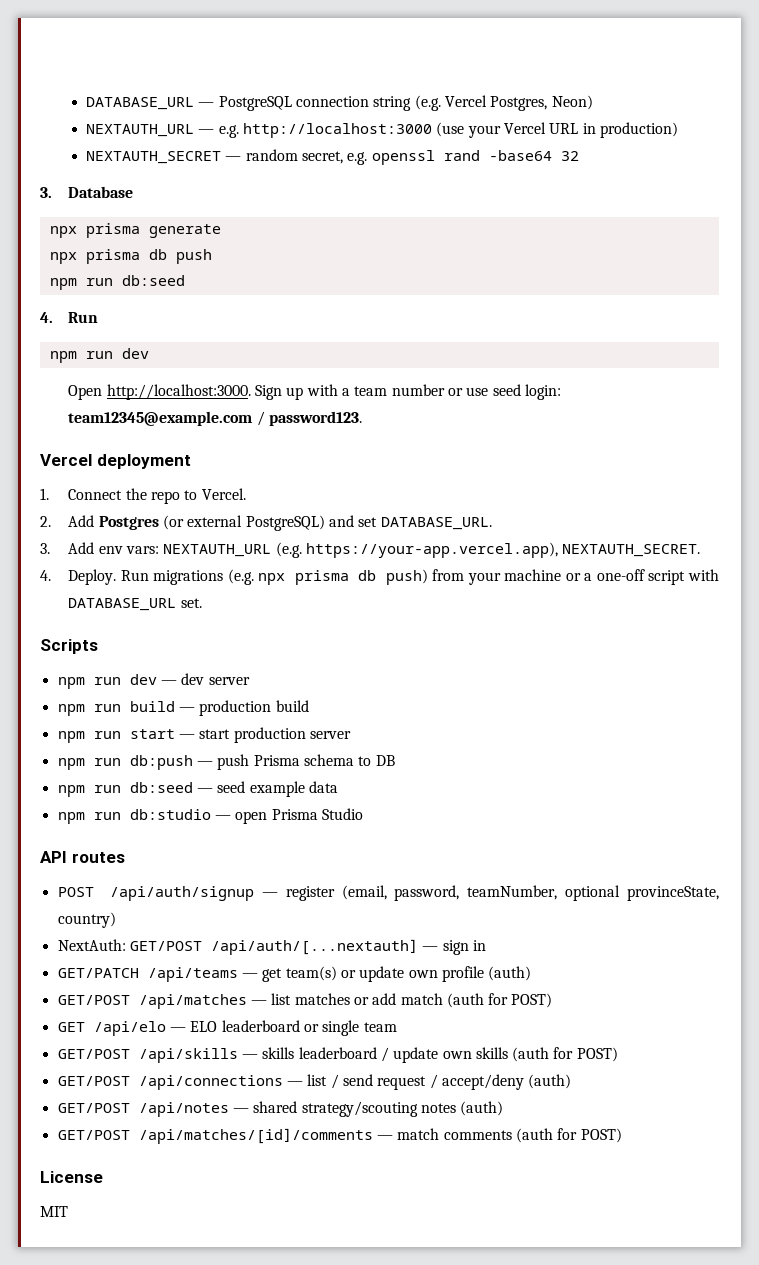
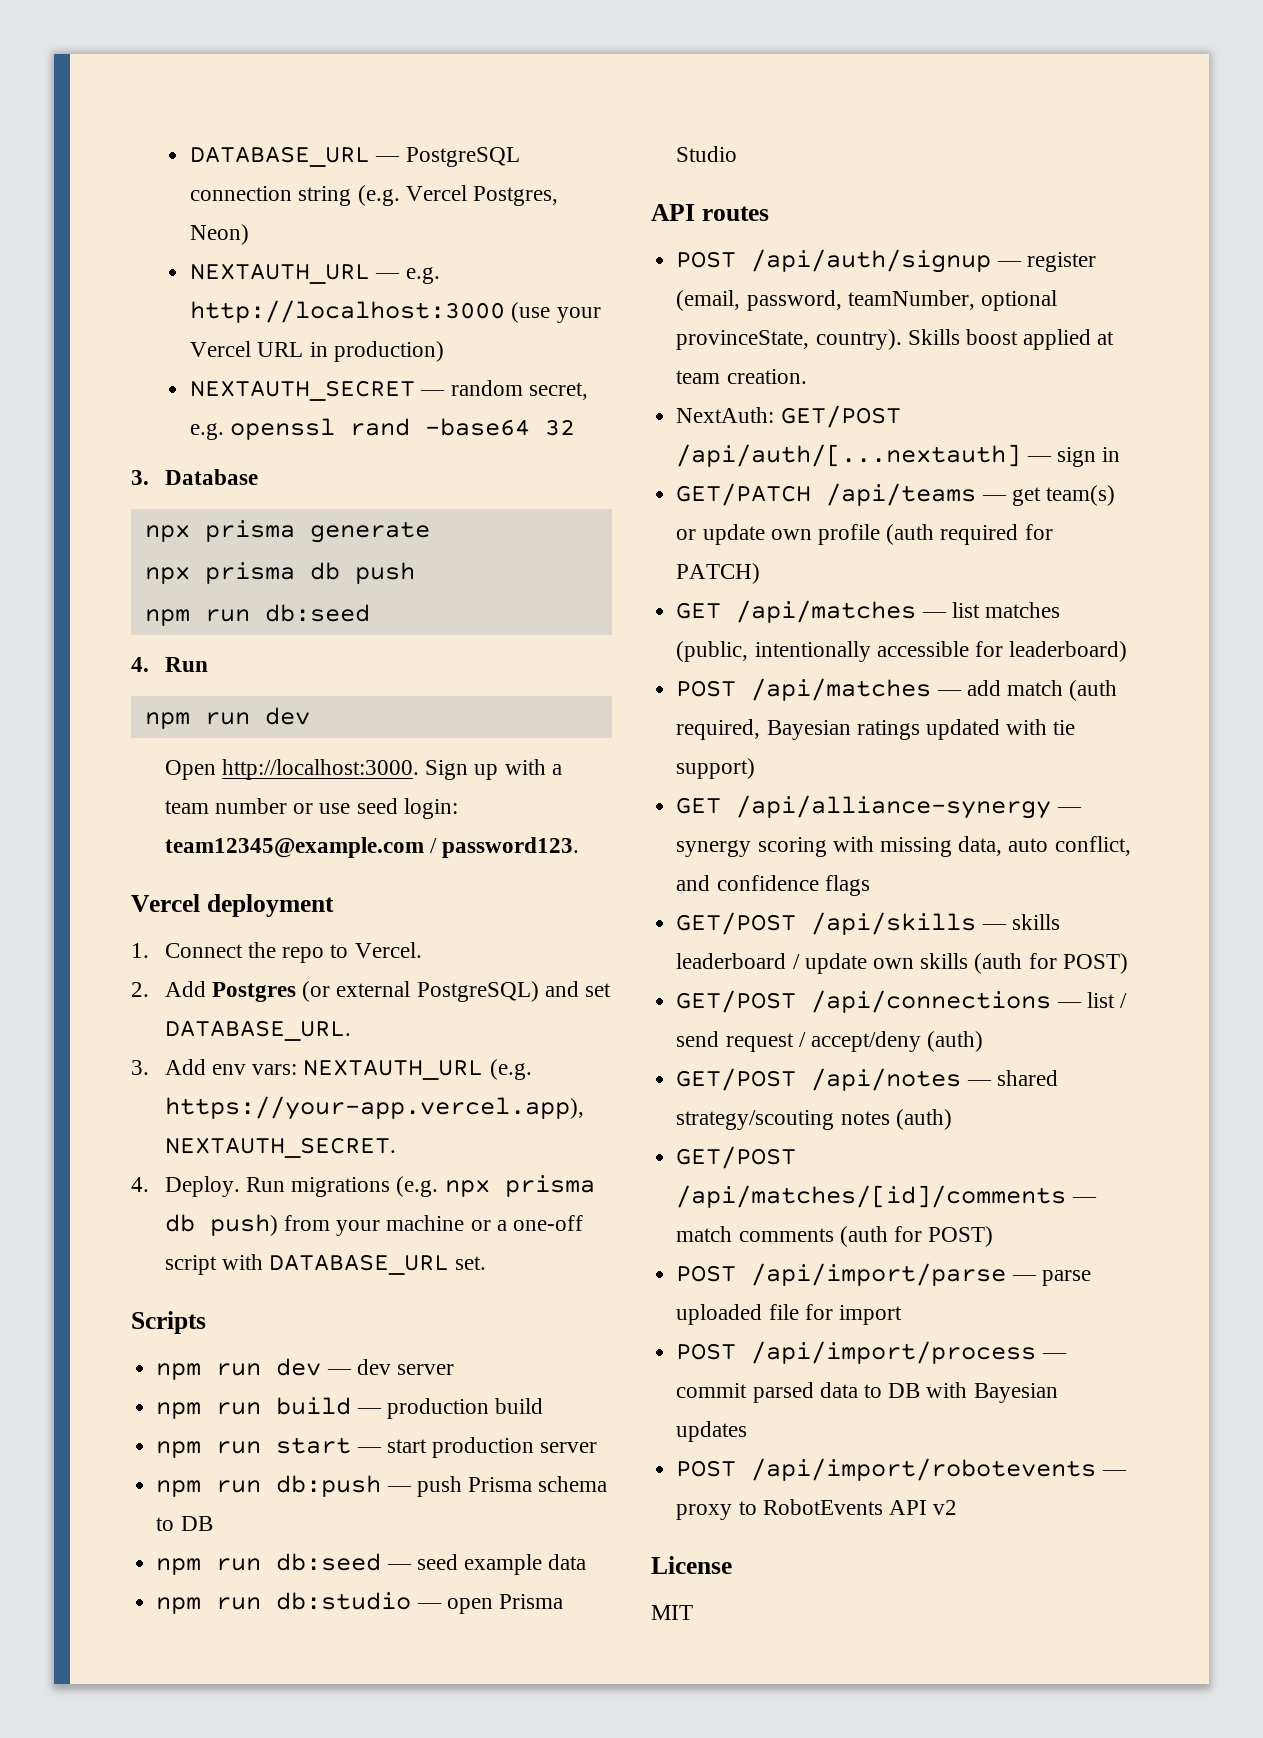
- POST /api/auth/signup — register (email, password, teamNumber, optional provinceState, country)
+ POST /api/auth/signup — register (email, password, teamNumber, optional provinceState, country). Skills boost applied at team creation.
- GET/PATCH /api/teams — get team(s) or update own profile (auth)
- GET/POST /api/matches — list matches or add match (auth for POST)
- GET /api/elo — ELO leaderboard or single team
+ GET/PATCH /api/teams — get team(s) or update own profile (auth required for PATCH)
+ GET /api/matches — list matches (public, intentionally accessible for leaderboard)
+ POST /api/matches — add match (auth required, Bayesian ratings updated with tie support)
+ GET /api/alliance-synergy — synergy scoring with missing data, auto conflict, and confidence flags
+ POST /api/import/parse — parse uploaded file for import
+ POST /api/import/process — commit parsed data to DB with Bayesian updates
+ POST /api/import/robotevents — proxy to RobotEvents API v2

